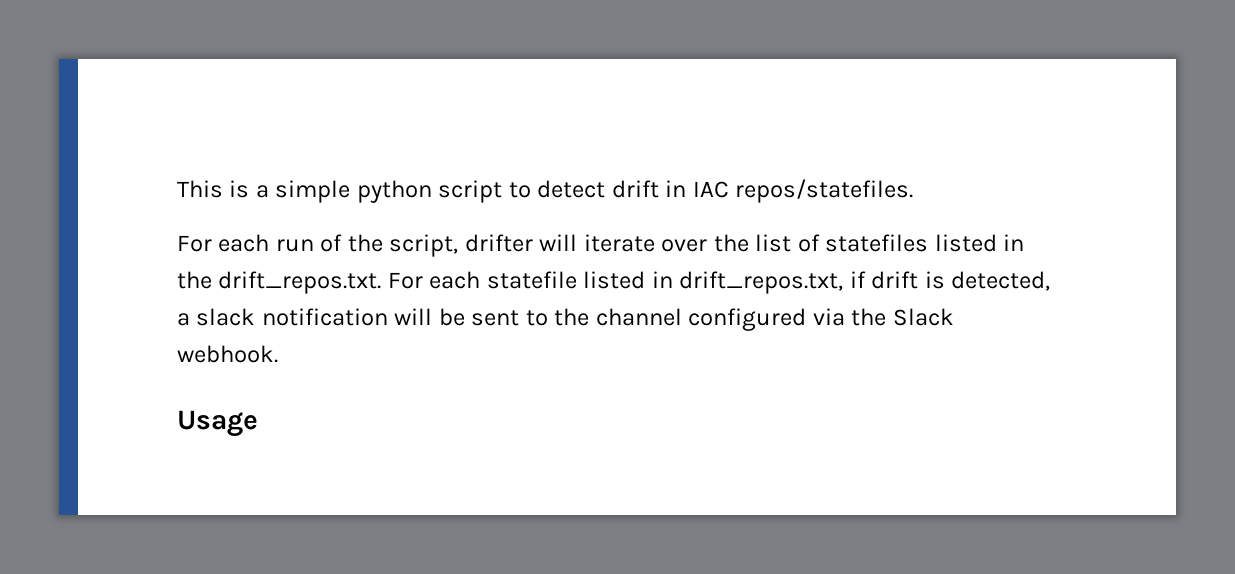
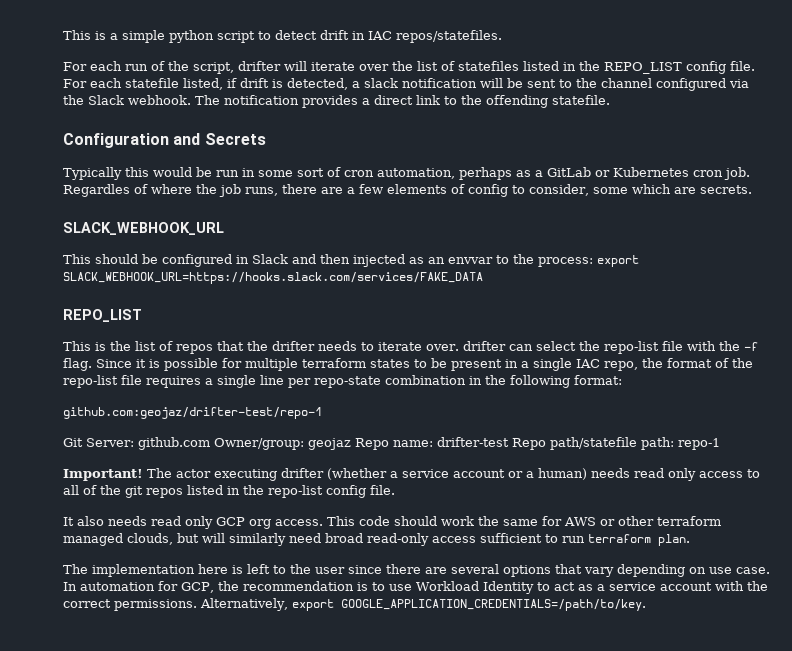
- For each run of the script, drifter will iterate over the list of statefiles listed in the drift_repos.txt. For each statefile listed in drift_repos.txt, if drift is detected, a slack notification will be sent to the channel configured via the Slack webhook.
- Usage
+ For each run of the script, drifter will iterate over the list of statefiles listed in the REPO_LIST config file. For each statefile listed, if drift is detected, a slack notification will be sent to the channel configured via the Slack webhook. The notification provides a direct link to the offending statefile.
+ Configuration and Secrets
+ Typically this would be run in some sort of cron automation, perhaps as a GitLab or Kubernetes cron job. Regardles of where the job runs, there are a few elements of config to consider, some which are secrets.
+ SLACK_WEBHOOK_URL
+ This should be configured in Slack and then injected as an envvar to the process: export SLACK_WEBHOOK_URL=https://hooks.slack.com/services/FAKE_DATA
+ REPO_LIST
+ This is the list of repos that the drifter needs to iterate over. drifter can select the repo-list file with the -f flag. Since it is possible for multiple terraform states to be present in a single IAC repo, the format of the repo-list file requires a single line per repo-state combination in the following format:
+ github.com:geojaz/drifter-test/repo-1
+ Git Server: github.com Owner/group: geojaz Repo name: drifter-test Repo path/statefile path: repo-1
+ Important! The actor executing drifter (whether a service account or a human) needs read only access to all of the git repos listed in the repo-list config file.
+ It also needs read only GCP org access. This code should work the same for AWS or other terraform managed clouds, but will similarly need broad read-only access sufficient to run terraform plan.
+ The implementation here is left to the user since there are several options that vary depending on use case. In automation for GCP, the recommendation is to use Workload Identity to act as a service account with the correct permissions. Alternatively, export GOOGLE_APPLICATION_CREDENTIALS=/path/to/key.

